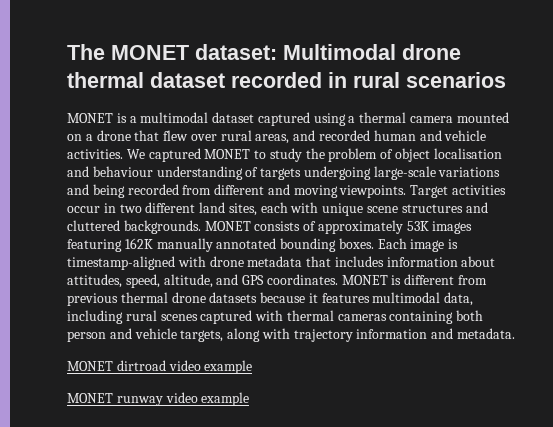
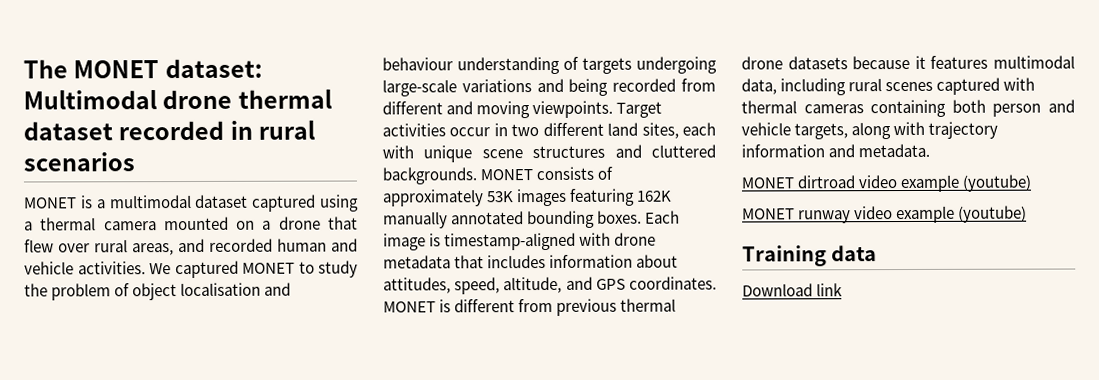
- MONET dirtroad video example
+ MONET dirtroad video example (youtube)
- MONET runway video example
+ MONET runway video example (youtube)
+ Training data
+ Download link

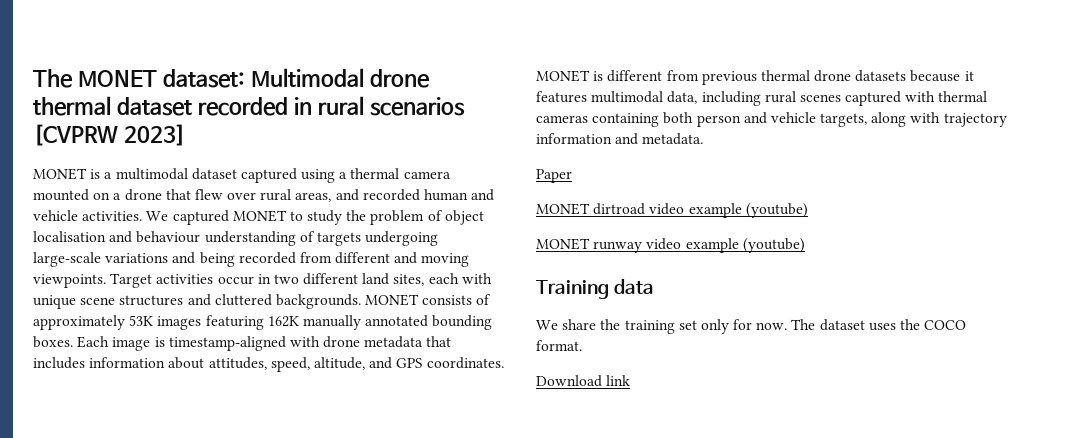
- The MONET dataset: Multimodal drone thermal dataset recorded in rural scenarios
+ The MONET dataset: Multimodal drone thermal dataset recorded in rural scenarios [CVPRW 2023]
+ Paper
+ We share the training set only for now. The dataset uses the COCO format.

